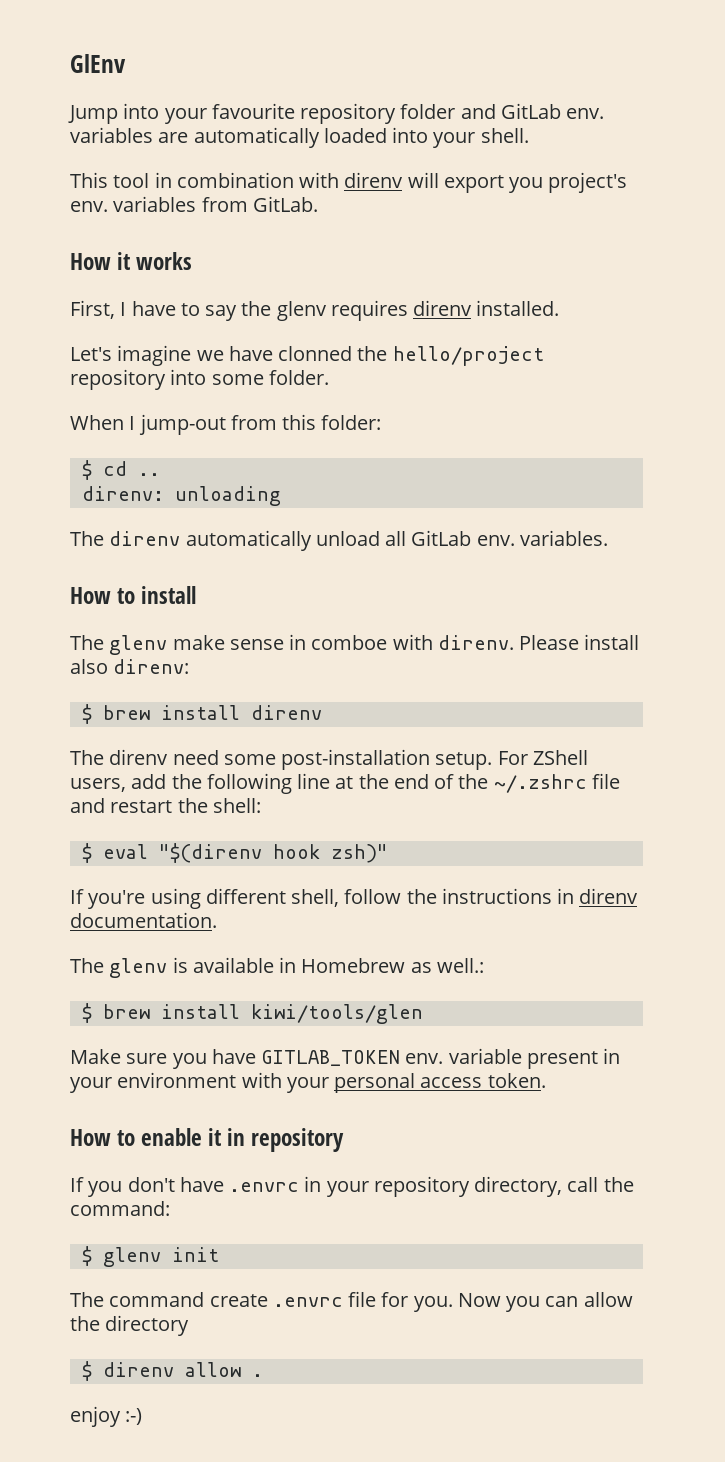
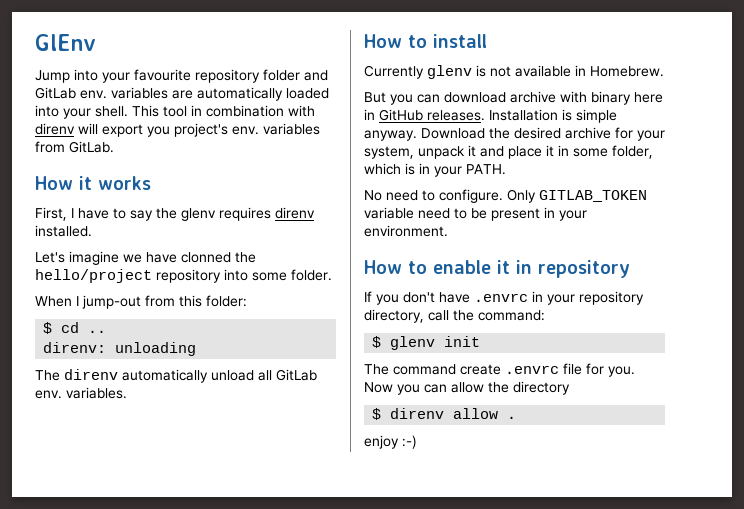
- Jump into your favourite repository folder and GitLab env. variables are automatically loaded into your shell.
- This tool in combination with direnv will export you project's env. variables from GitLab.
+ Jump into your favourite repository folder and GitLab env. variables are automatically loaded into your shell. This tool in combination with direnv will export you project's env. variables from GitLab.
- The glenv make sense in comboe with direnv. Please install also direnv:
- $ brew install direnv
- The direnv need some post-installation setup. For ZShell users, add the following line at the end of the ~/.zshrc file and restart the shell:
- $ eval "$(direnv hook zsh)"
- If you're using different shell, follow the instructions in direnv documentation.
- The glenv is available in Homebrew as well.:
- $ brew install kiwi/tools/glen
- Make sure you have GITLAB_TOKEN env. variable present in your environment with your personal access token.
+ Currently glenv is not available in Homebrew.
+ But you can download archive with binary here in GitHub releases. Installation is simple anyway. Download the desired archive for your system, unpack it and place it in some folder, which is in your PATH.
+ No need to configure. Only GITLAB_TOKEN variable need to be present in your environment.

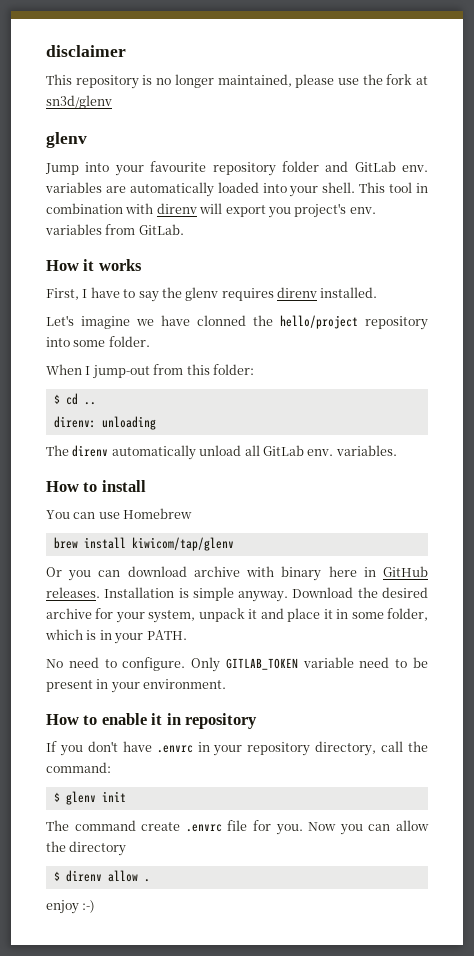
- GlEnv
+ disclaimer
+ This repository is no longer maintained, please use the fork at sn3d/glenv
+ glenv
- Currently glenv is not available in Homebrew.
- But you can download archive with binary here in GitHub releases.
+ You can use Homebrew
+ brew install kiwicom/tap/glenv
+ Or you can download archive with binary here in GitHub releases.

